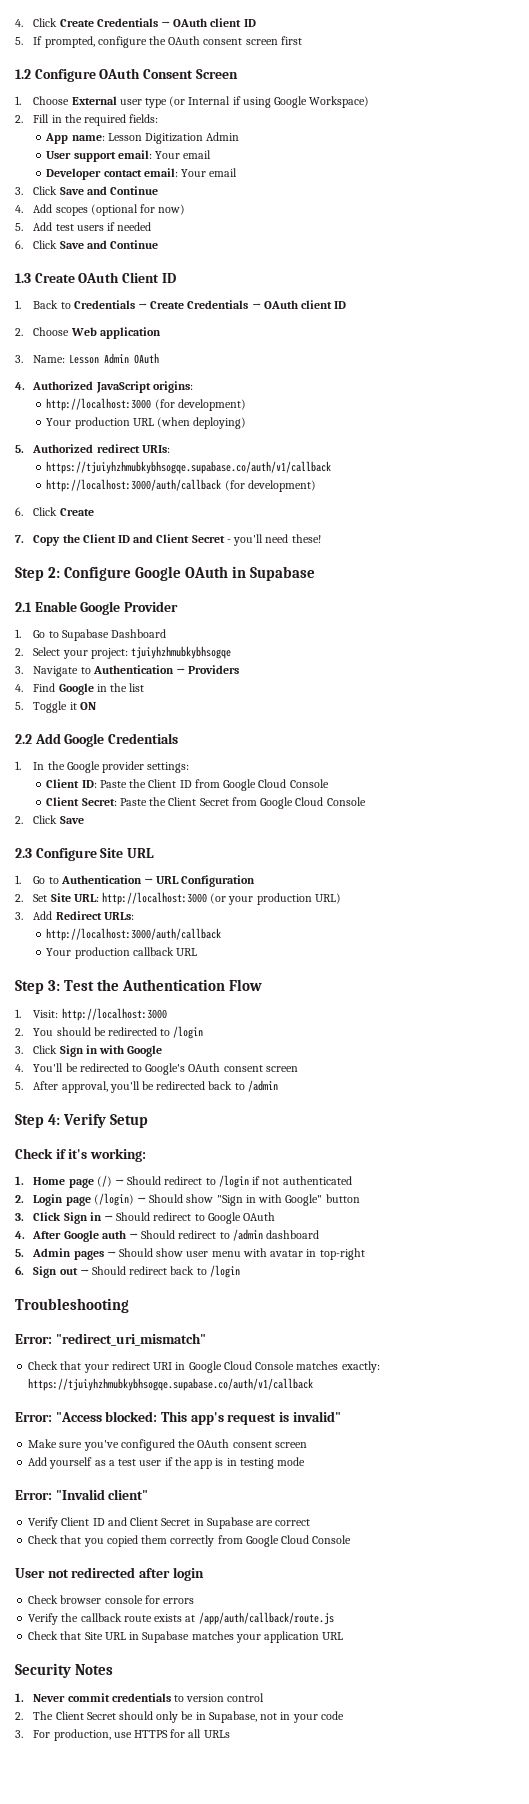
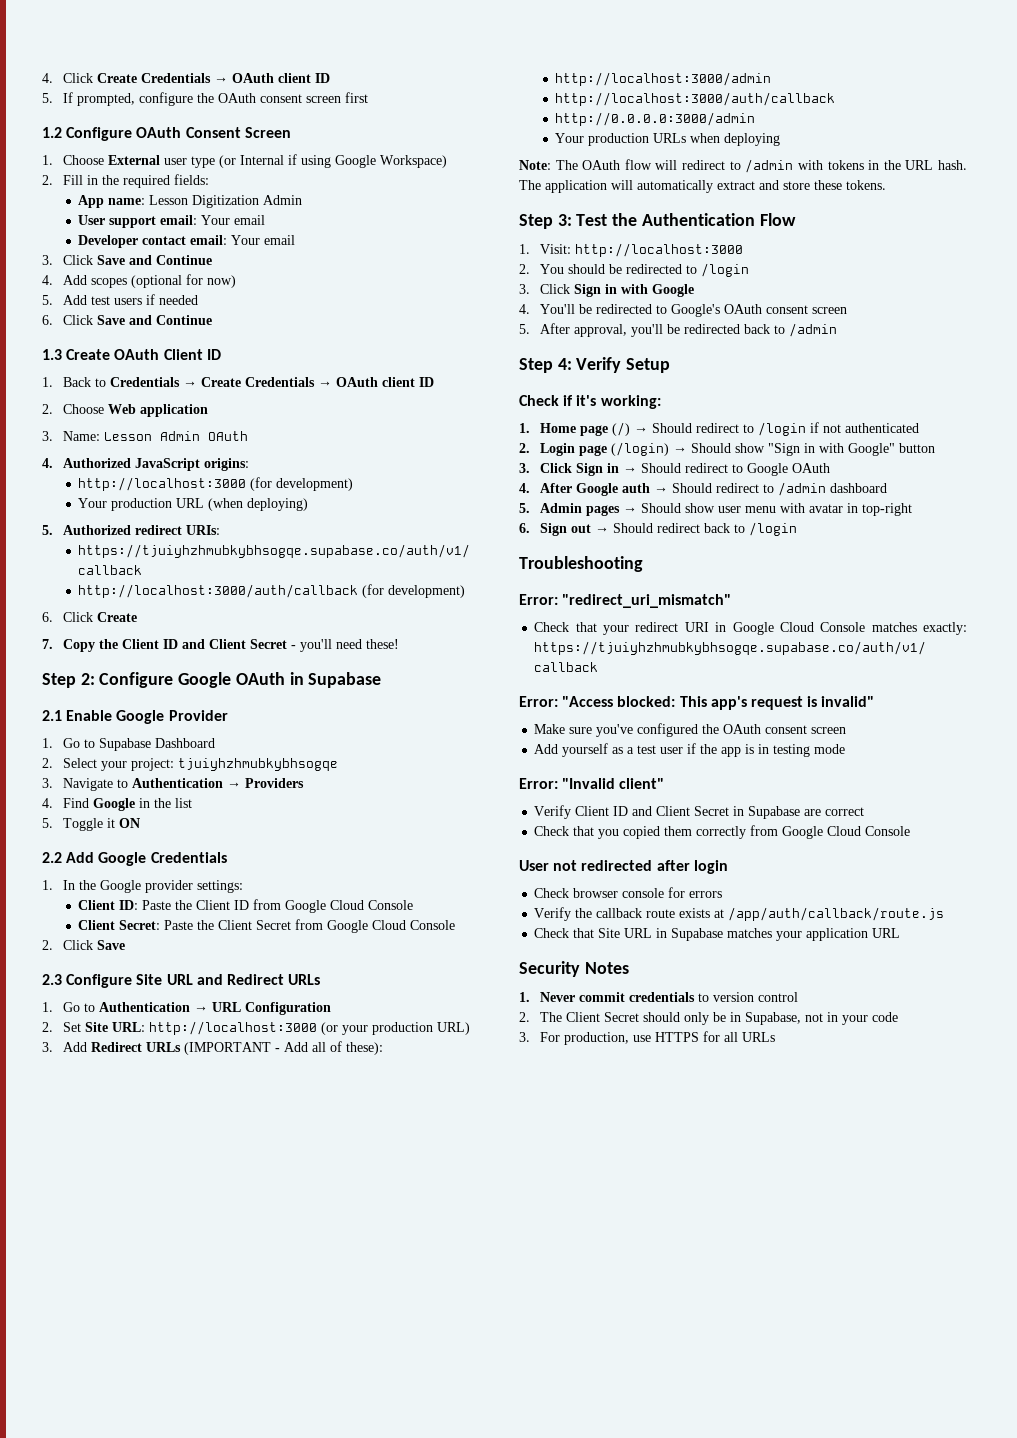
- 2.3 Configure Site URL
+ 2.3 Configure Site URL and Redirect URLs
- 3. Add Redirect URLs:
+ 3. Add Redirect URLs (IMPORTANT - Add all of these):
+ http://localhost:3000/admin
  http://localhost:3000/auth/callback
- Your production callback URL
+ http://0.0.0.0:3000/admin
+ Your production URLs when deploying
+ Note: The OAuth flow will redirect to /admin with tokens in the URL hash. The application will automatically extract and store these tokens.

